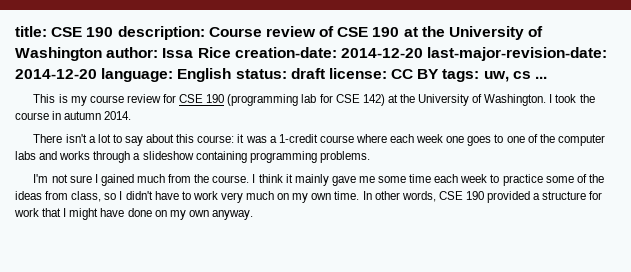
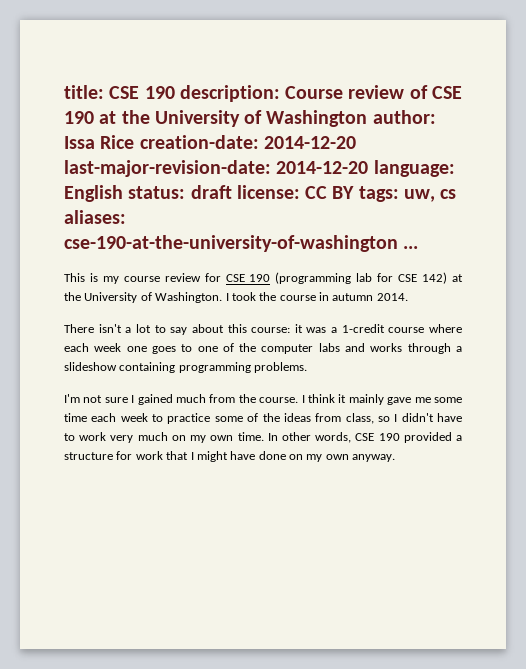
- title: CSE 190 description: Course review of CSE 190 at the University of Washington author: Issa Rice creation-date: 2014-12-20 last-major-revision-date: 2014-12-20 language: English status: draft license: CC BY tags: uw, cs ...
+ title: CSE 190 description: Course review of CSE 190 at the University of Washington author: Issa Rice creation-date: 2014-12-20 last-major-revision-date: 2014-12-20 language: English status: draft license: CC BY tags: uw, cs aliases: cse-190-at-the-university-of-washington ...

